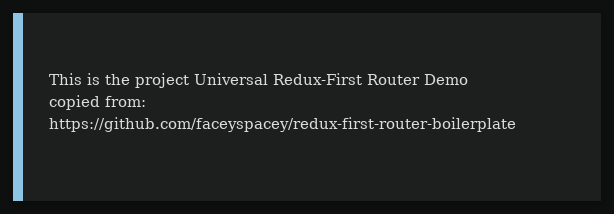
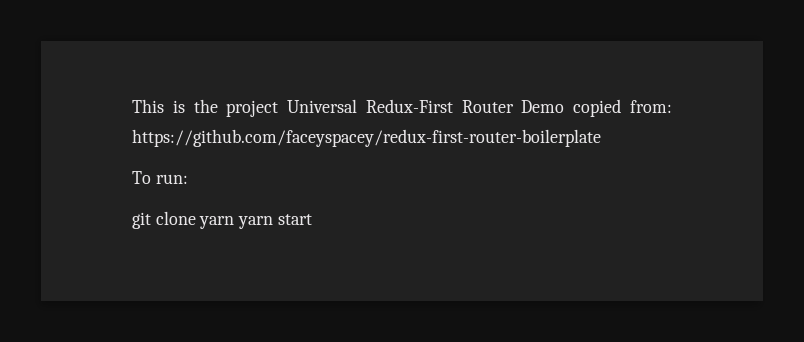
+ To run:
+ git clone yarn yarn start

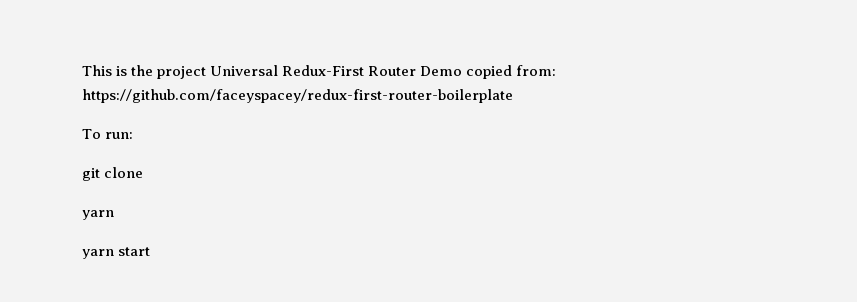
- git clone yarn yarn start
+ git clone
+ yarn
+ yarn start

